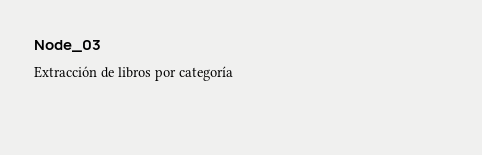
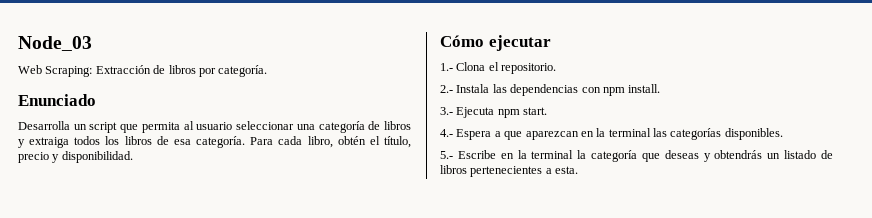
- Extracción de libros por categoría
+ Web Scraping: Extracción de libros por categoría.
+ Enunciado
+ Desarrolla un script que permita al usuario seleccionar una categoría de libros y extraiga todos los libros de esa categoría. Para cada libro, obtén el título, precio y disponibilidad.
+ Cómo ejecutar
+ 1.- Clona el repositorio.
+ 2.- Instala las dependencias con npm install.
+ 3.- Ejecuta npm start.
+ 4.- Espera a que aparezcan en la terminal las categorías disponibles.
+ 5.- Escribe en la terminal la categoría que deseas y obtendrás un listado de libros pertenecientes a esta.

